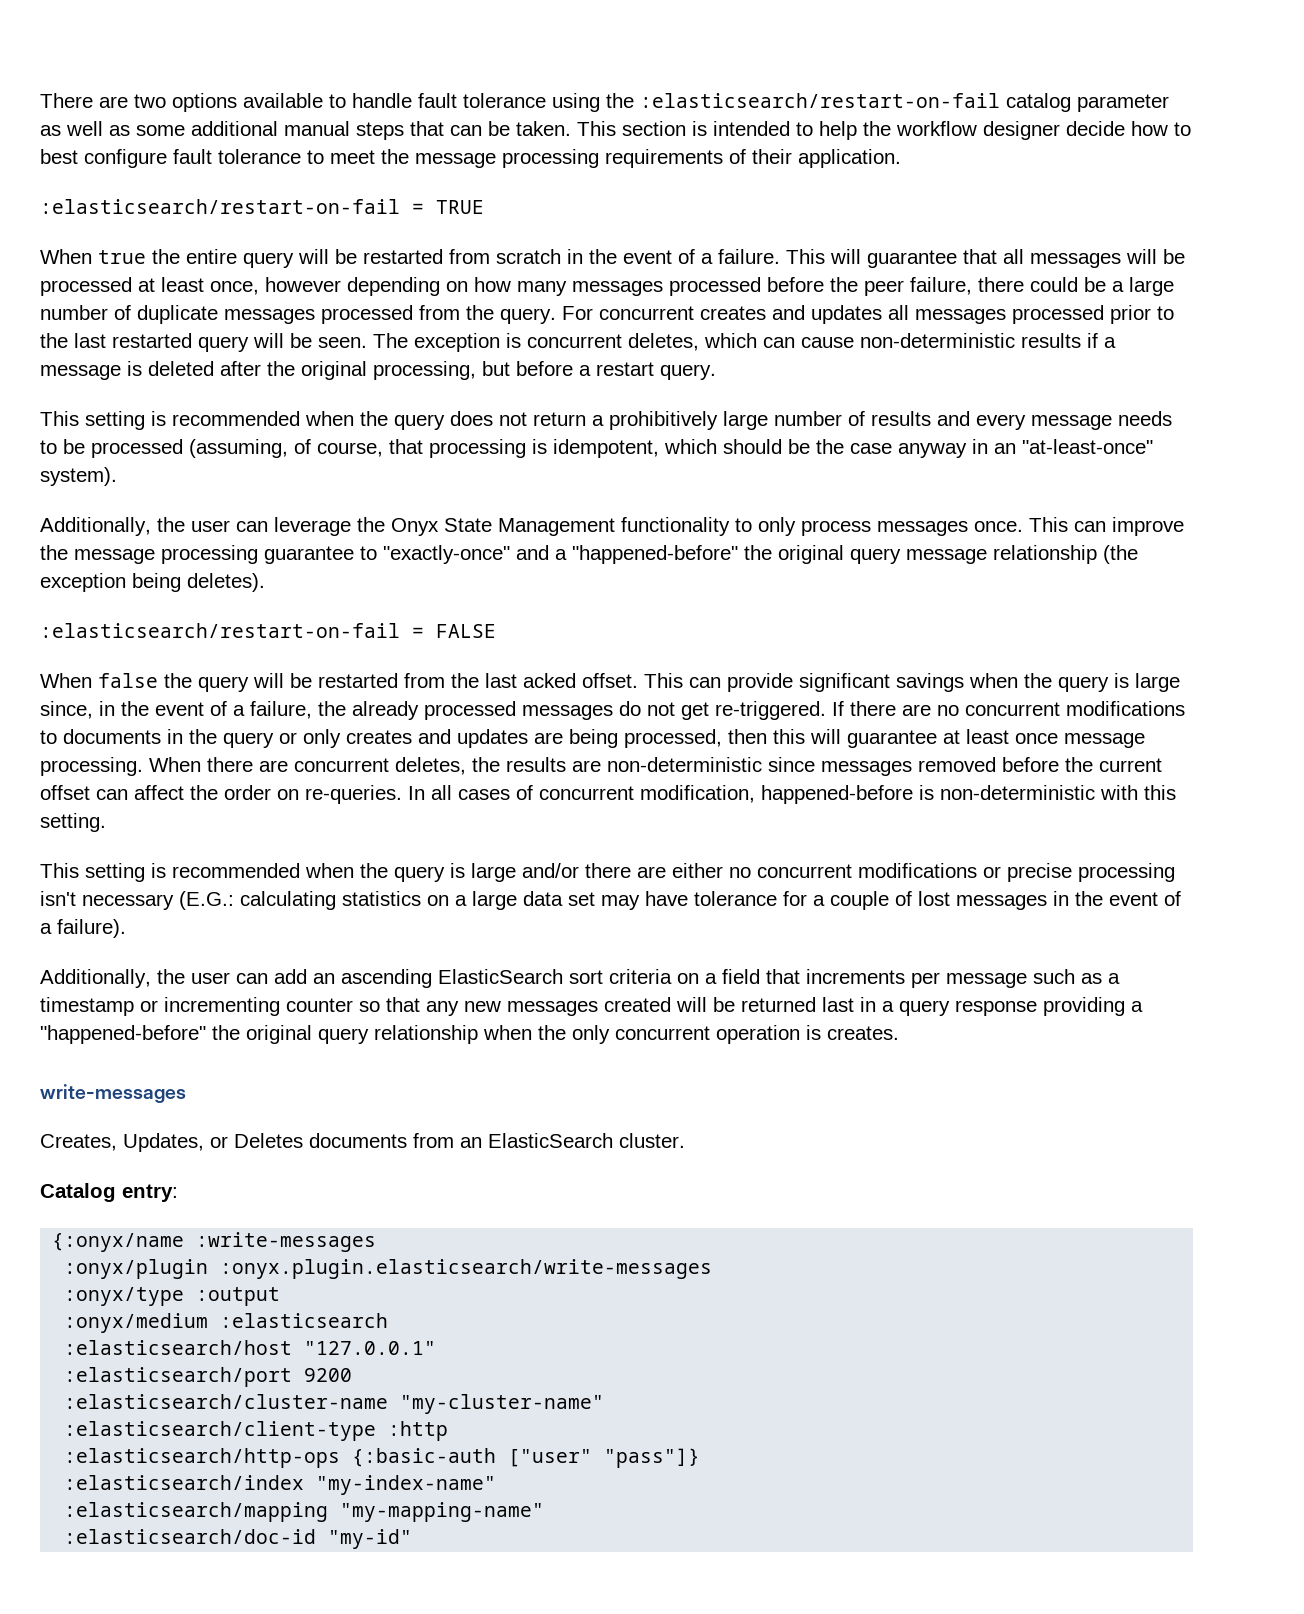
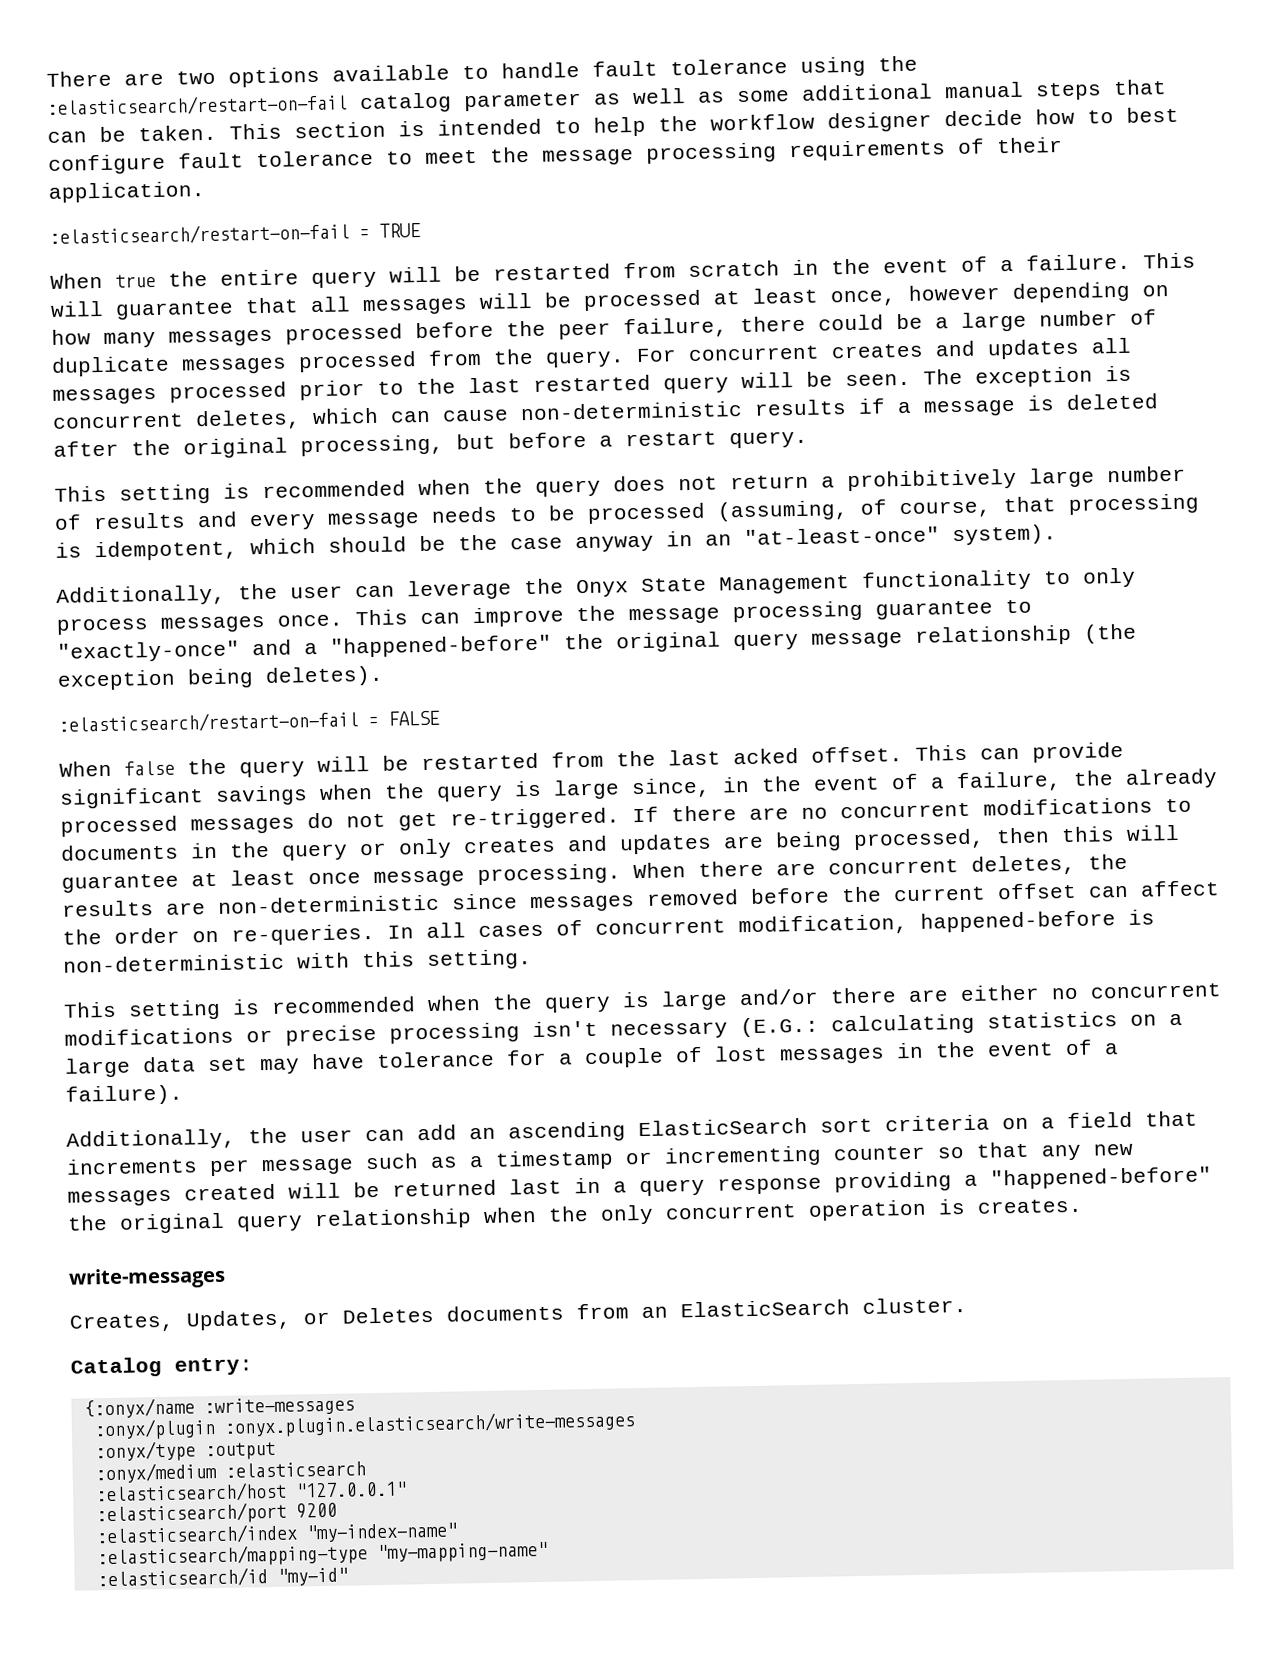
- :elasticsearch/cluster-name "my-cluster-name"
- :elasticsearch/client-type :http
- :elasticsearch/http-ops {:basic-auth ["user" "pass"]}
- :elasticsearch/mapping "my-mapping-name"
+ :elasticsearch/mapping-type "my-mapping-name"
- :elasticsearch/doc-id "my-id"
+ :elasticsearch/id "my-id"

